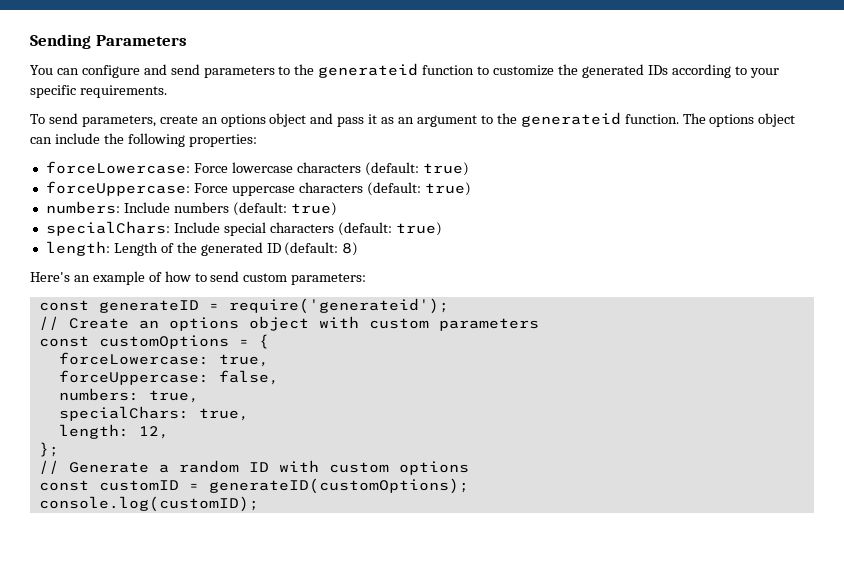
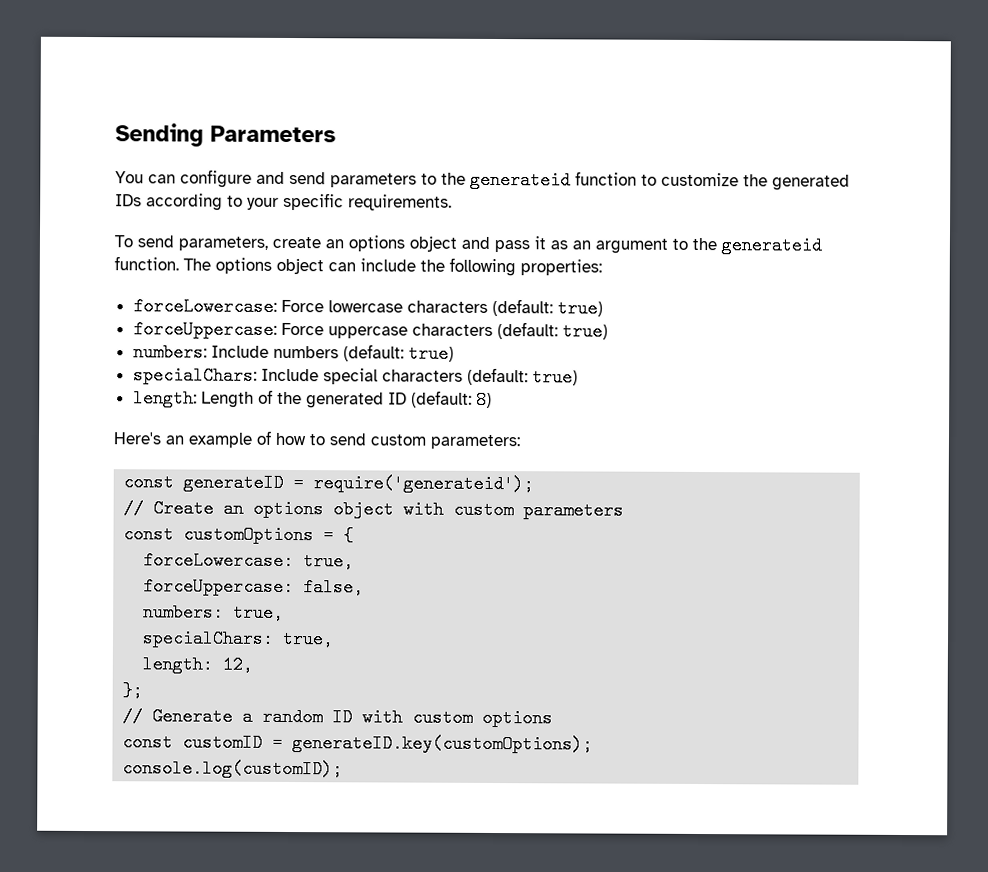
- const customID = generateID(customOptions);
+ const customID = generateID.key(customOptions);

